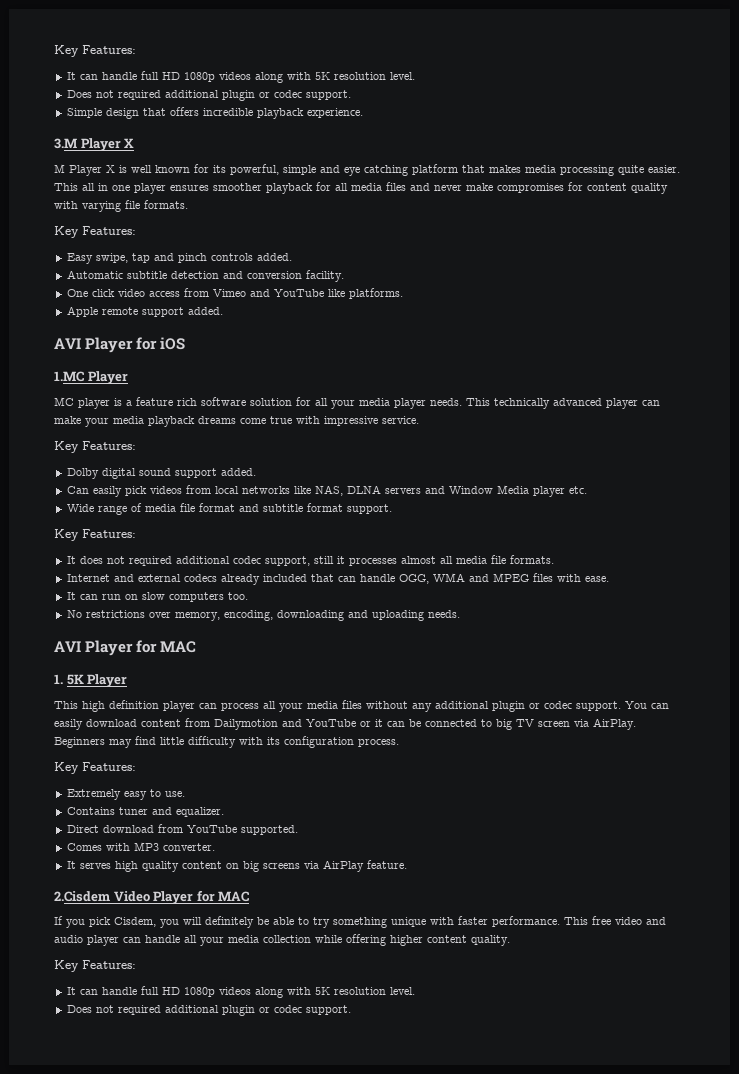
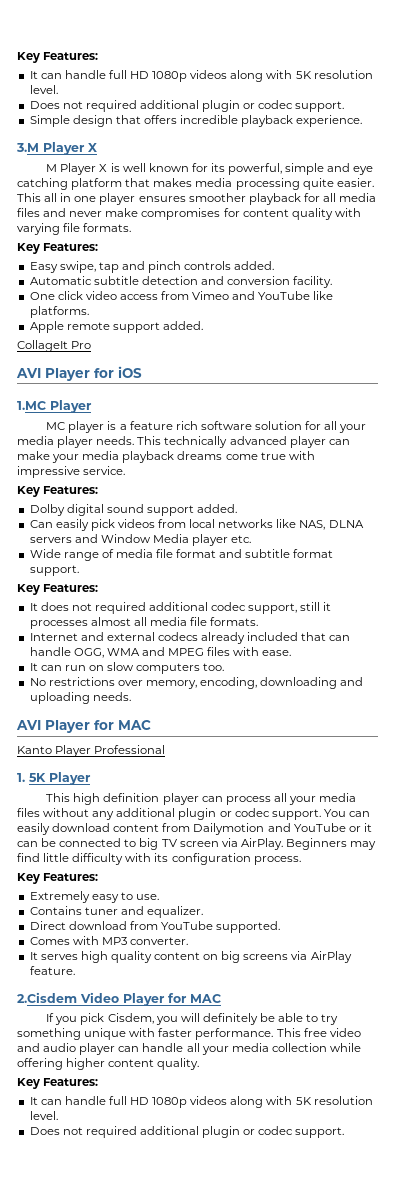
+ CollageIt Pro
+ Kanto Player Professional

